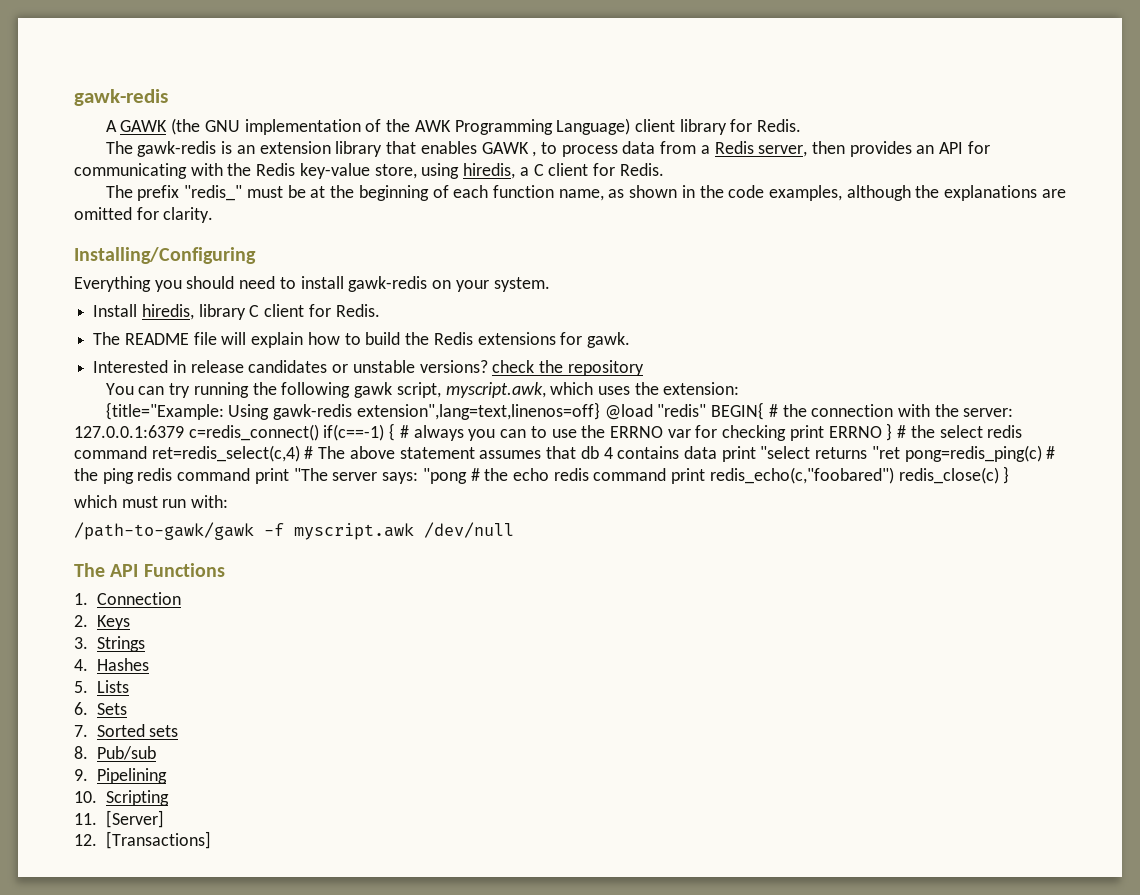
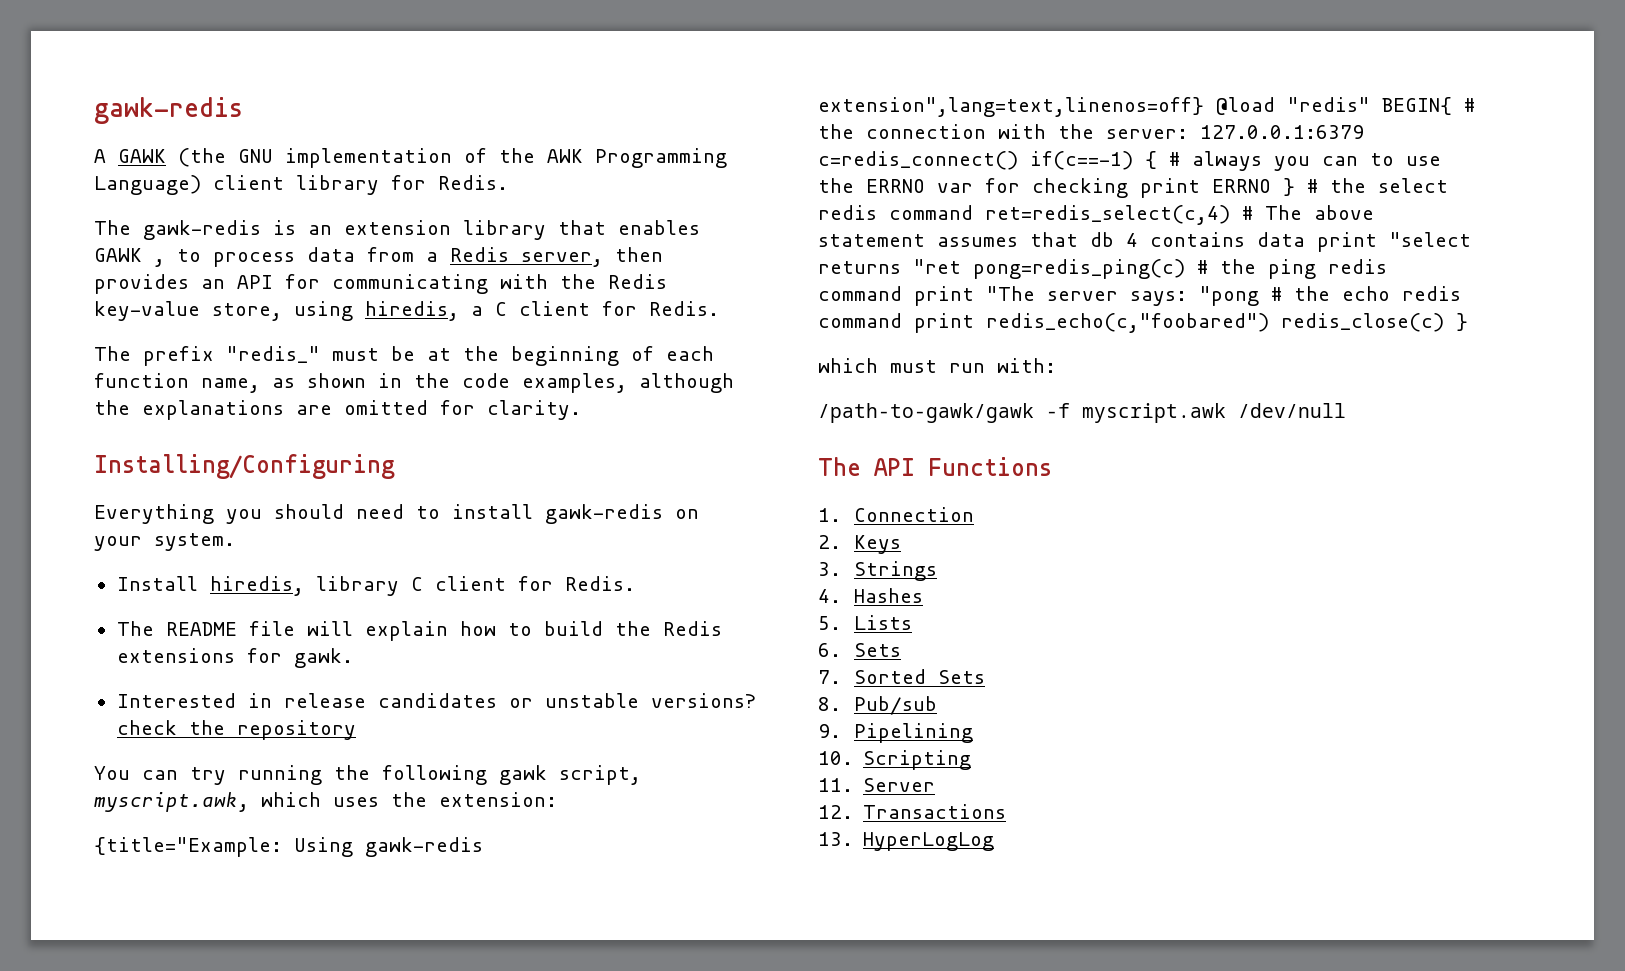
- 7. Sorted sets
+ 7. Sorted Sets
- 11. [Server]
+ 11. Server
- 12. [Transactions]
+ 12. Transactions
+ 13. HyperLogLog

